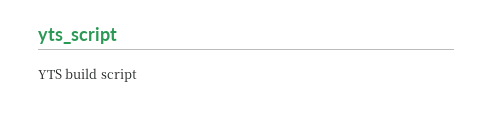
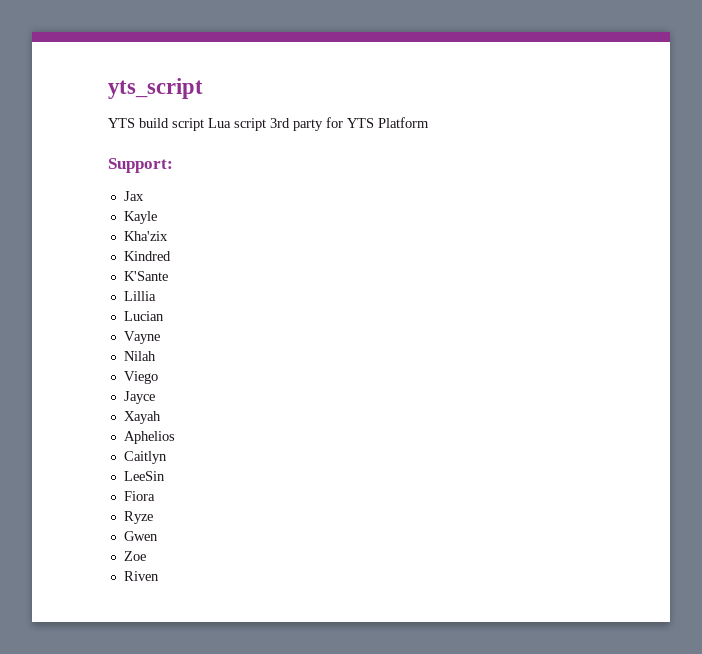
- YTS build script
+ YTS build script Lua script 3rd party for YTS Platform
+ Support:
+ Jax
+ Kayle
+ Kha'zix
+ Kindred
+ K'Sante
+ Lillia
+ Lucian
+ Vayne
+ Nilah
+ Viego
+ Jayce
+ Xayah
+ Aphelios
+ Caitlyn
+ LeeSin
+ Fiora
+ Ryze
+ Gwen
+ Zoe
+ Riven

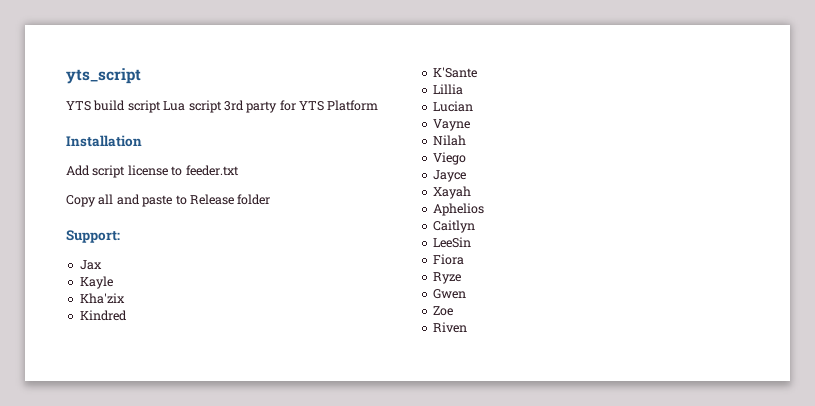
+ Installation
+ Add script license to feeder.txt
+ Copy all and paste to Release folder

